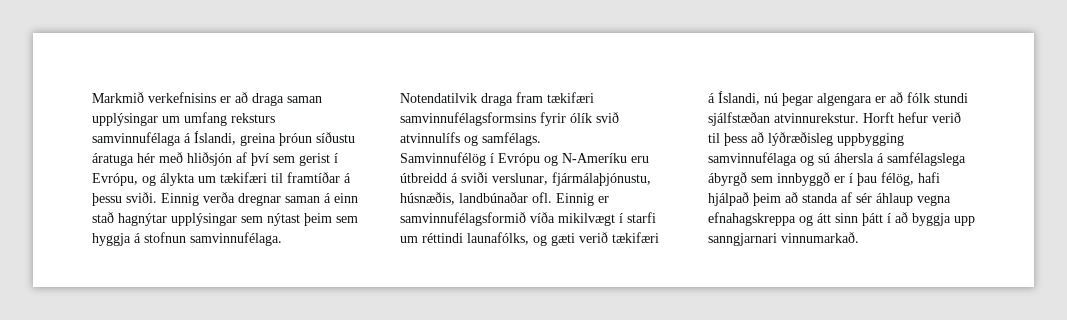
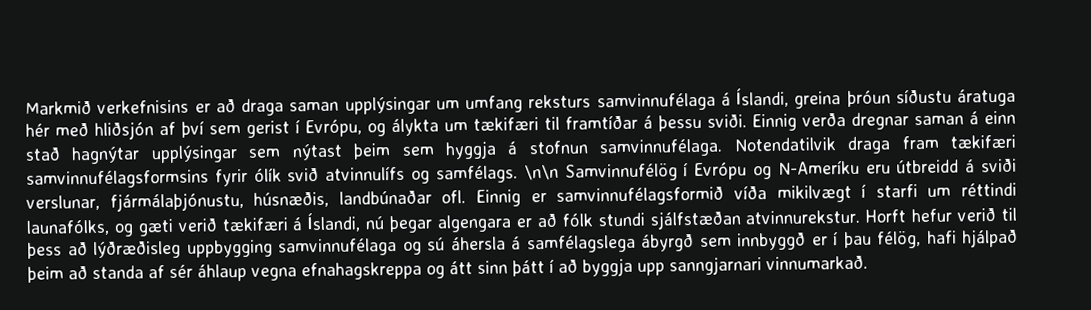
- Notendatilvik draga fram tækifæri samvinnufélagsformsins fyrir ólík svið atvinnulífs og samfélags.
- Samvinnufélög í Evrópu og N-Ameríku eru útbreidd á sviði verslunar, fjármálaþjónustu, húsnæðis, landbúnaðar ofl.
+ Notendatilvik draga fram tækifæri samvinnufélagsformsins fyrir ólík svið atvinnulífs og samfélags. \n\n Samvinnufélög í Evrópu og N-Ameríku eru útbreidd á sviði verslunar, fjármálaþjónustu, húsnæðis, landbúnaðar ofl.

